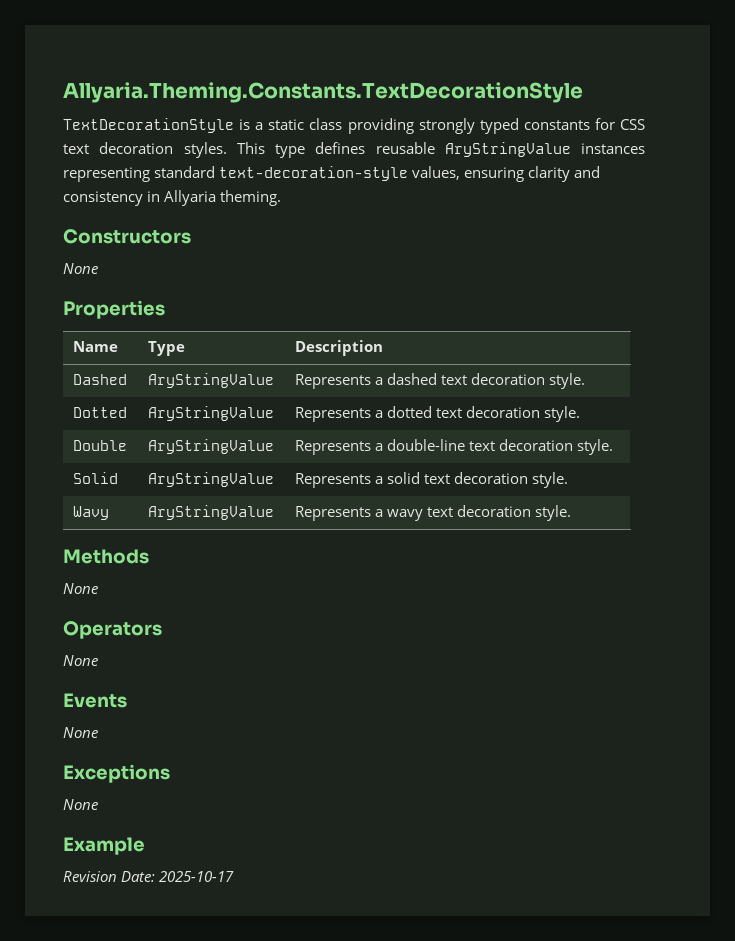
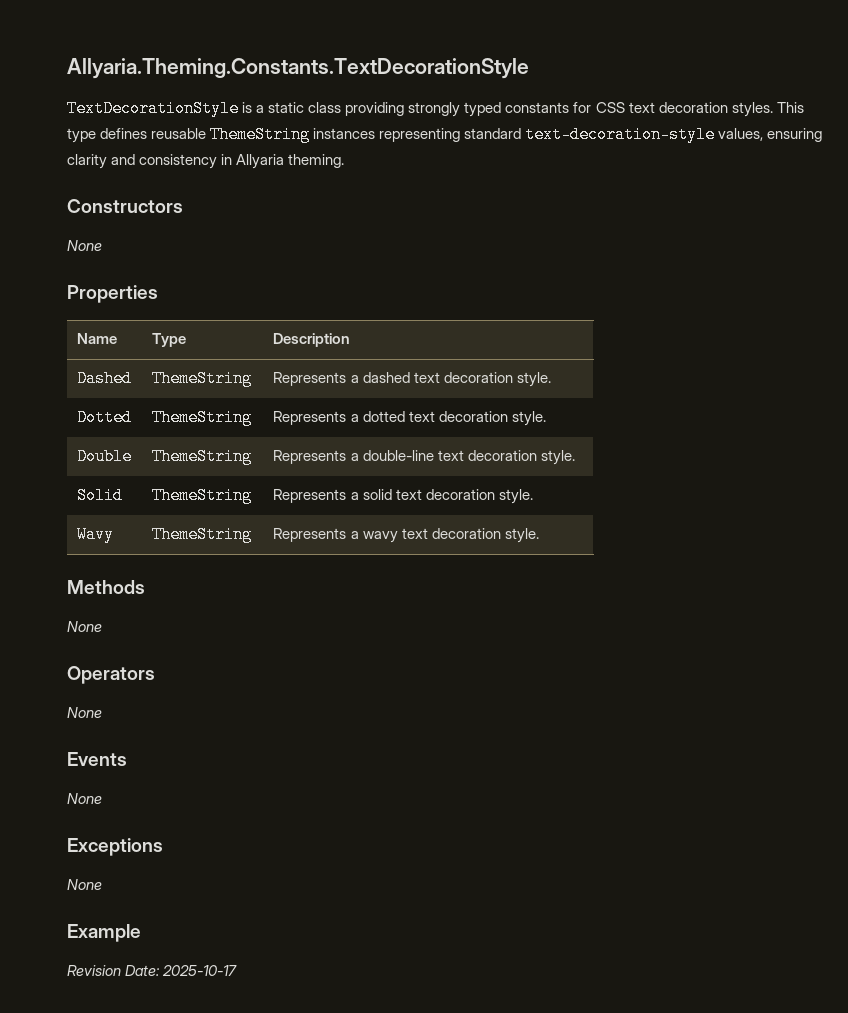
- This type defines reusable AryStringValue instances representing standard text-decoration-style values, ensuring clarity and consistency in Allyaria theming.
+ This type defines reusable ThemeString instances representing standard text-decoration-style values, ensuring clarity and consistency in Allyaria theming.
- Dashed | AryStringValue | Represents a dashed text decoration style.
+ Dashed | ThemeString | Represents a dashed text decoration style.
- Dotted | AryStringValue | Represents a dotted text decoration style.
+ Dotted | ThemeString | Represents a dotted text decoration style.
- Double | AryStringValue | Represents a double-line text decoration style.
+ Double | ThemeString | Represents a double-line text decoration style.
- Solid | AryStringValue | Represents a solid text decoration style.
+ Solid | ThemeString | Represents a solid text decoration style.
- Wavy | AryStringValue | Represents a wavy text decoration style.
+ Wavy | ThemeString | Represents a wavy text decoration style.

